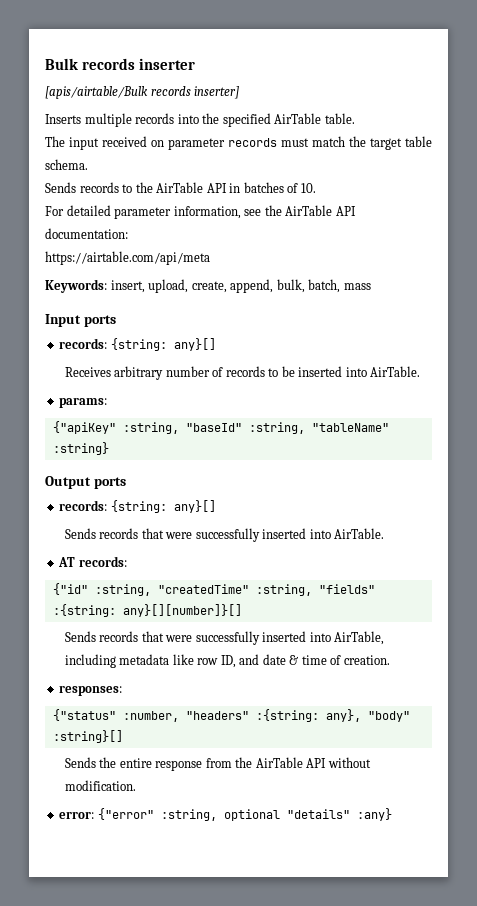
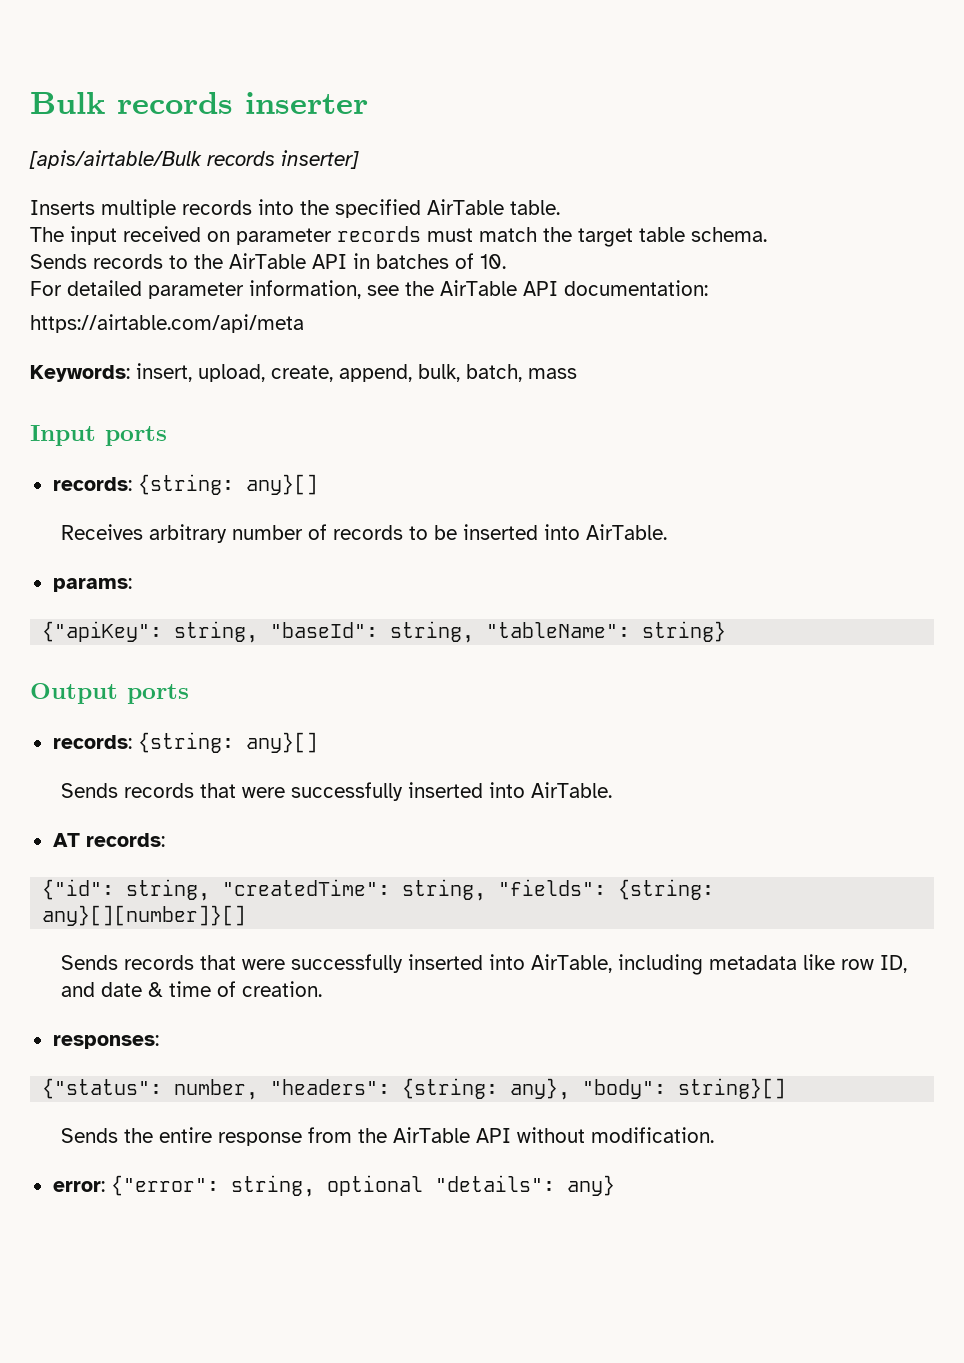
- {"apiKey" :string, "baseId" :string, "tableName" :string}
+ {"apiKey": string, "baseId": string, "tableName": string}
- {"id" :string, "createdTime" :string, "fields" :{string: any}[][number]}[]
+ {"id": string, "createdTime": string, "fields": {string: any}[][number]}[]
- {"status" :number, "headers" :{string: any}, "body" :string}[]
+ {"status": number, "headers": {string: any}, "body": string}[]
- error: {"error" :string, optional "details" :any}
+ error: {"error": string, optional "details": any}

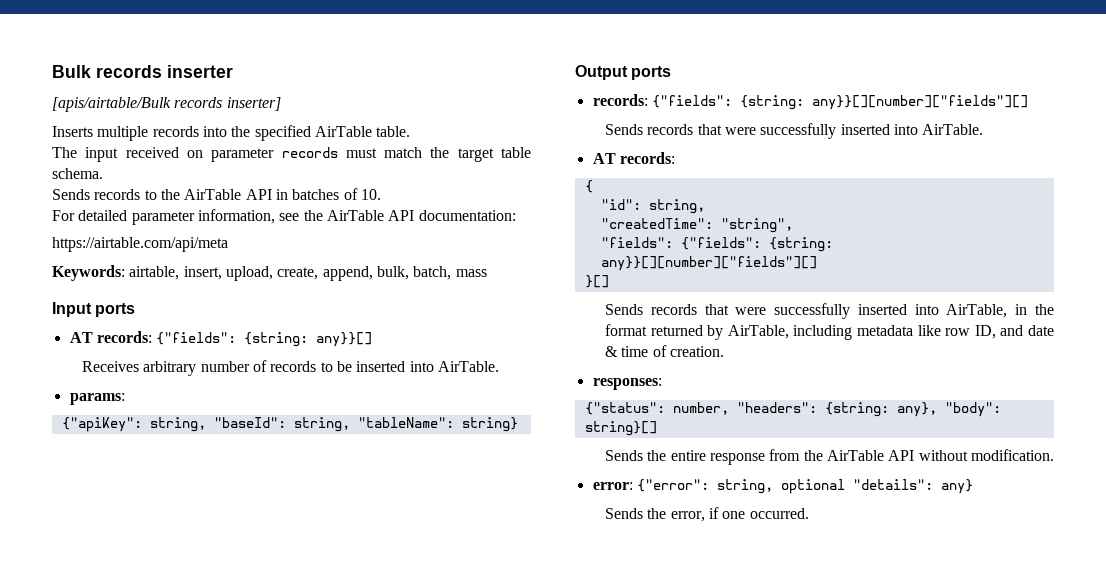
- Keywords: insert, upload, create, append, bulk, batch, mass
+ Keywords: airtable, insert, upload, create, append, bulk, batch, mass
  Input ports
- records: {string: any}[]
+ AT records: {"fields": {string: any}}[]
  Output ports
- records: {string: any}[]
+ records: {"fields": {string: any}}[][number]["fields"][]
- {"id": string, "createdTime": string, "fields": {string: any}[][number]}[]
+ {
+ "id": string,
+ "createdTime": "string",
+ "fields": {"fields": {string: any}}[][number]["fields"][]
+ }[]
- Sends records that were successfully inserted into AirTable, including metadata like row ID, and date & time of creation.
+ Sends records that were successfully inserted into AirTable, in the format returned by AirTable, including metadata like row ID, and date & time of creation.
+ Sends the error, if one occurred.

